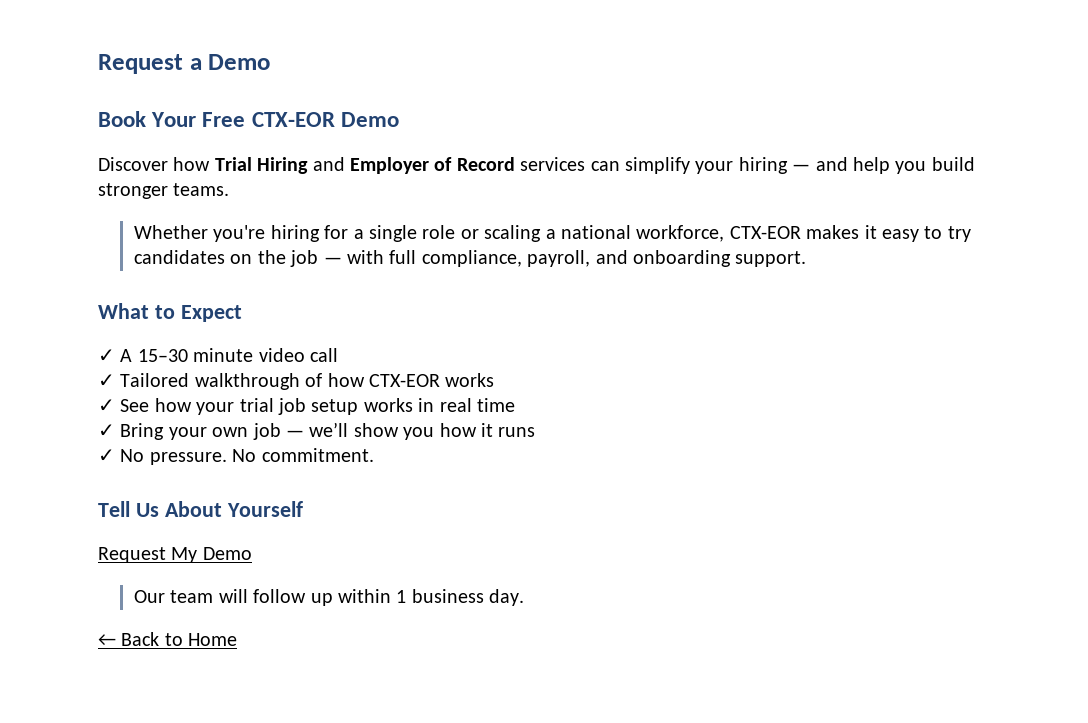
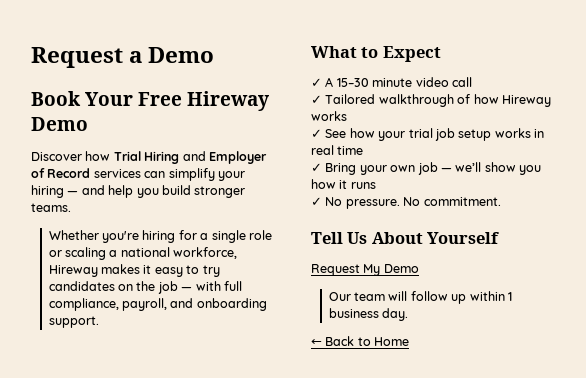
- Book Your Free CTX-EOR Demo
+ Book Your Free Hireway Demo
- Whether you're hiring for a single role or scaling a national workforce, CTX-EOR makes it easy to try candidates on the job — with full compliance, payroll, and onboarding support.
+ Whether you're hiring for a single role or scaling a national workforce, Hireway makes it easy to try candidates on the job — with full compliance, payroll, and onboarding support.
- ✓ Tailored walkthrough of how CTX-EOR works
+ ✓ Tailored walkthrough of how Hireway works

